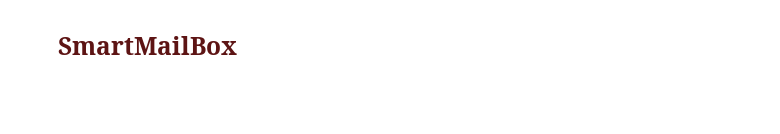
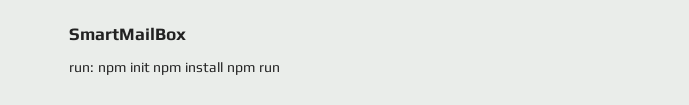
+ run: npm init npm install npm run

